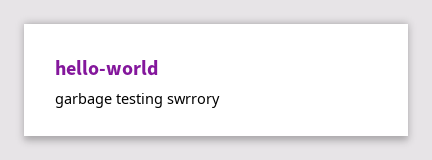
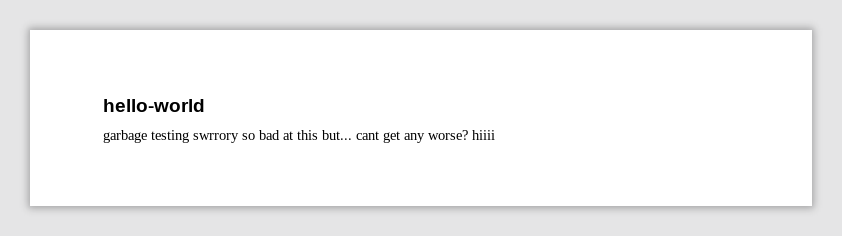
- garbage testing swrrory
+ garbage testing swrrory so bad at this but... cant get any worse? hiiii

